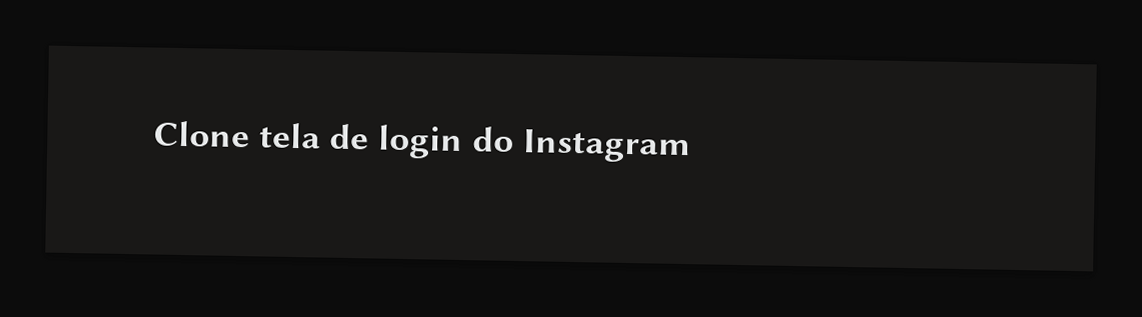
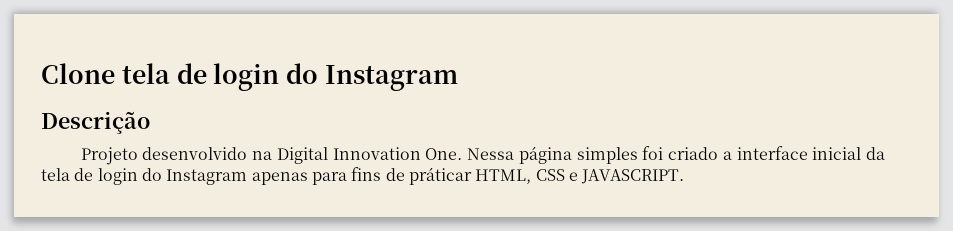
+ Descrição
+ Projeto desenvolvido na Digital Innovation One. Nessa página simples foi criado a interface inicial da tela de login do Instagram apenas para fins de práticar HTML, CSS e JAVASCRIPT.

